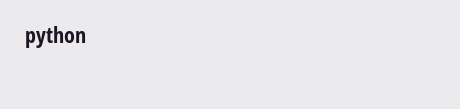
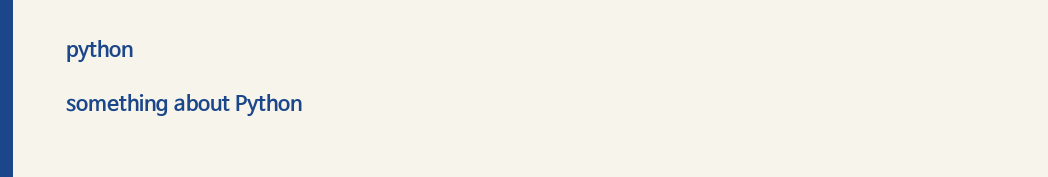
+ something about Python

